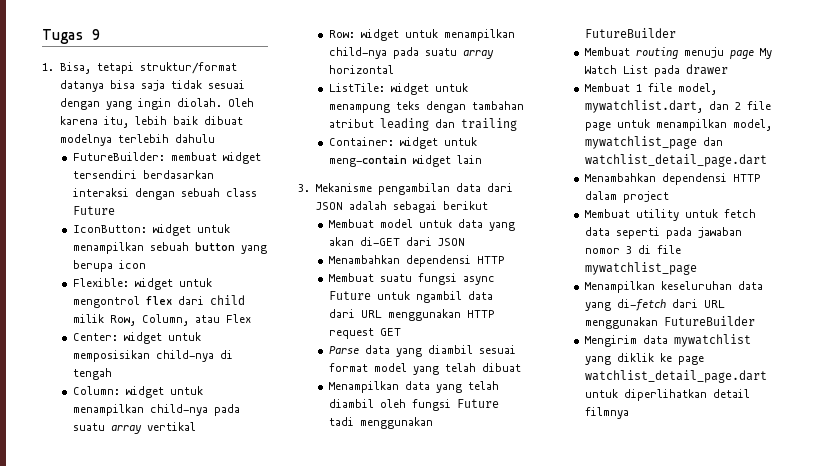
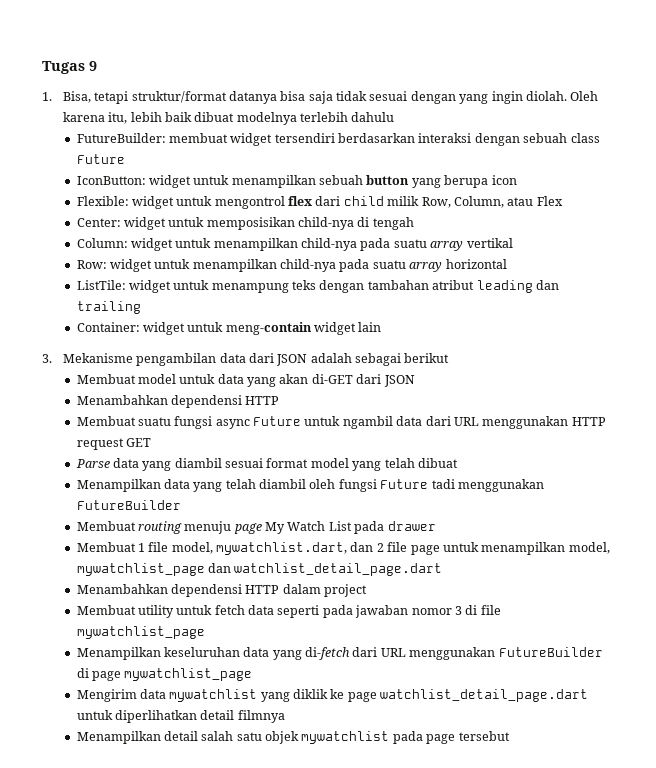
- Menampilkan keseluruhan data yang di-fetch dari URL menggunakan FutureBuilder
+ Menampilkan keseluruhan data yang di-fetch dari URL menggunakan FutureBuilder di page mywatchlist_page
+ Menampilkan detail salah satu objek mywatchlist pada page tersebut

